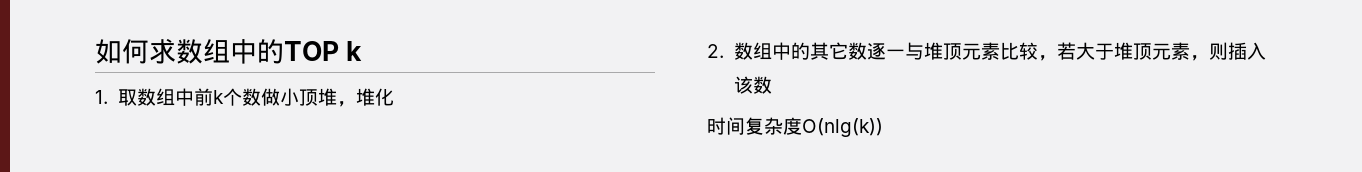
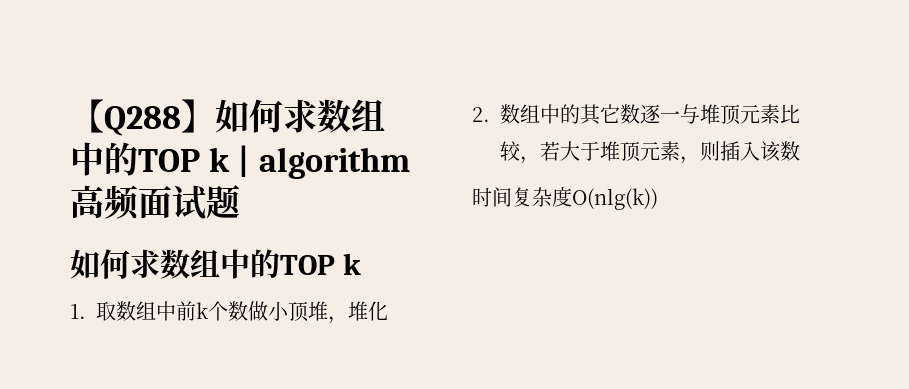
+ 【Q288】如何求数组中的TOP k | algorithm高频面试题

